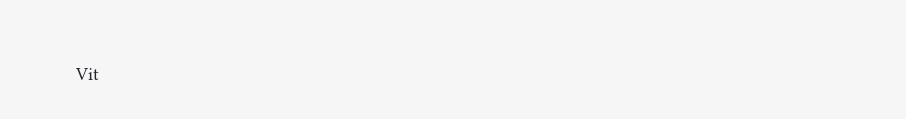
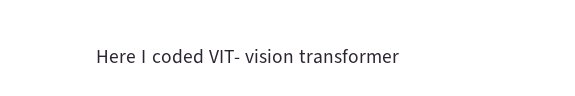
- Vit
+ Here I coded VIT- vision transformer

